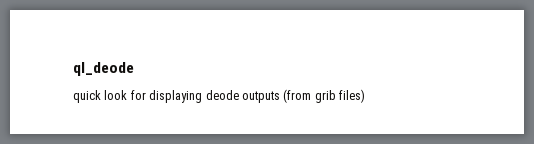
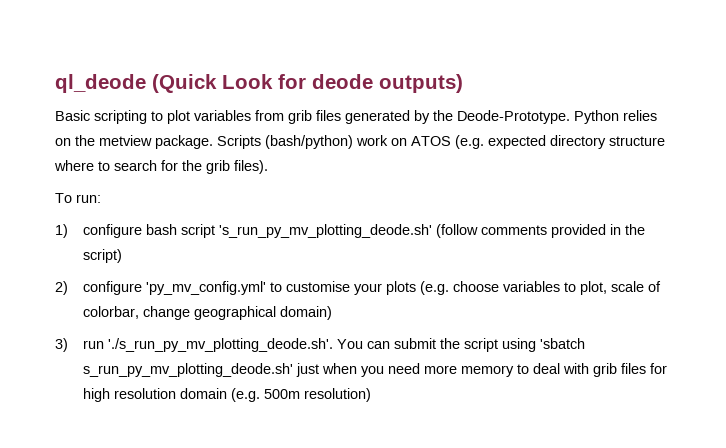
- ql_deode
- quick look for displaying deode outputs (from grib files)
+ ql_deode (Quick Look for deode outputs)
+ Basic scripting to plot variables from grib files generated by the Deode-Prototype. Python relies on the metview package. Scripts (bash/python) work on ATOS (e.g. expected directory structure where to search for the grib files).
+ To run:
+ 1) configure bash script 's_run_py_mv_plotting_deode.sh' (follow comments provided in the script)
+ 2) configure 'py_mv_config.yml' to customise your plots (e.g. choose variables to plot, scale of colorbar, change geographical domain)
+ 3) run './s_run_py_mv_plotting_deode.sh'. You can submit the script using 'sbatch s_run_py_mv_plotting_deode.sh' just when you need more memory to deal with grib files for high resolution domain (e.g. 500m resolution)

